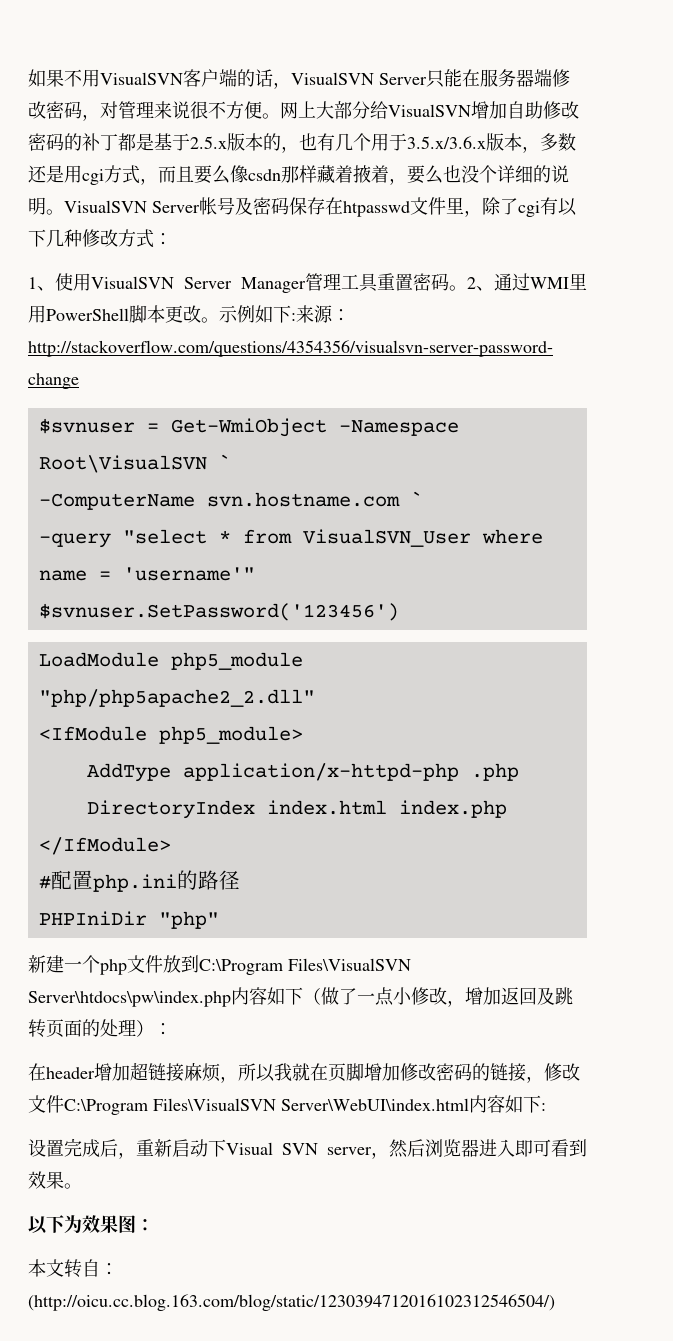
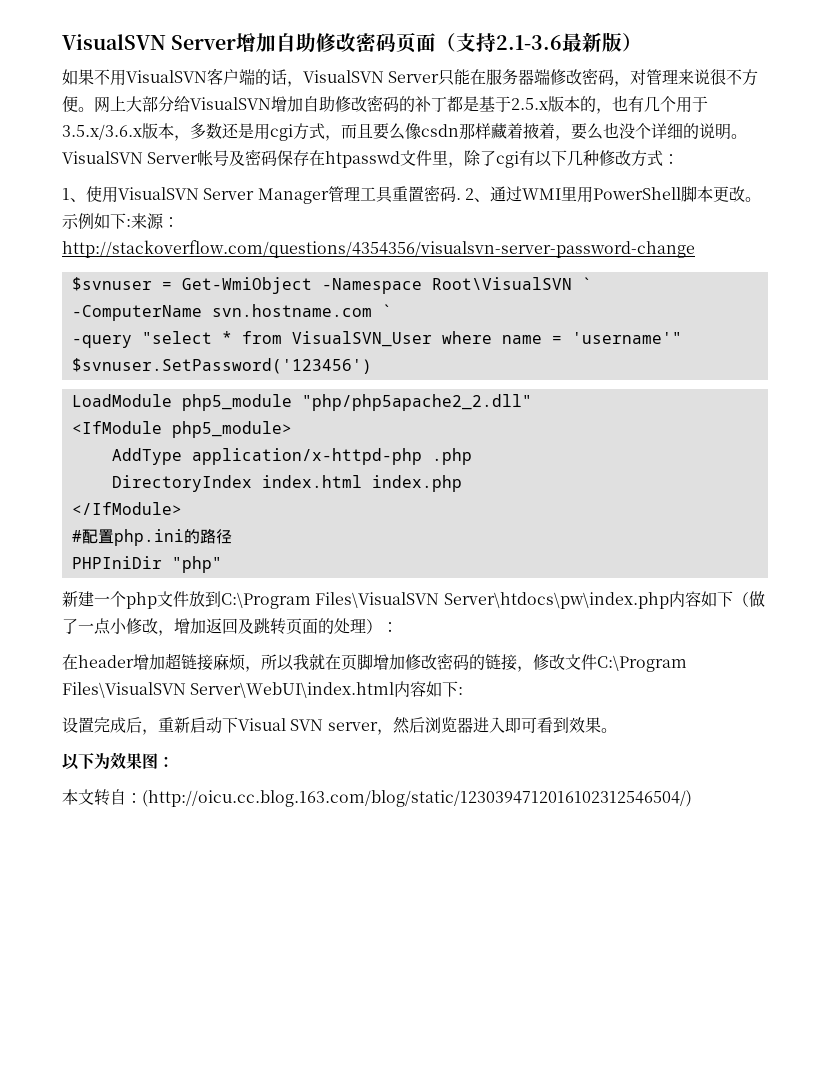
+ VisualSVN Server增加自助修改密码页面（支持2.1-3.6最新版）
- 1、使用VisualSVN Server Manager管理工具重置密码。
+ 1、使用VisualSVN Server Manager管理工具重置密码.

